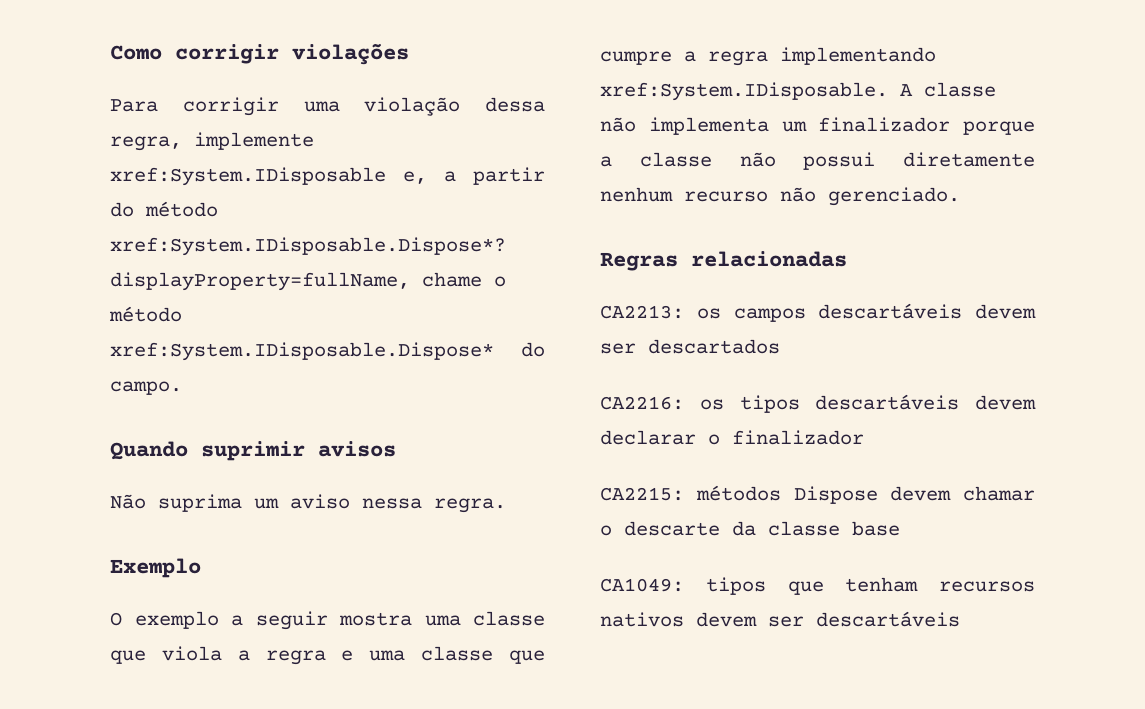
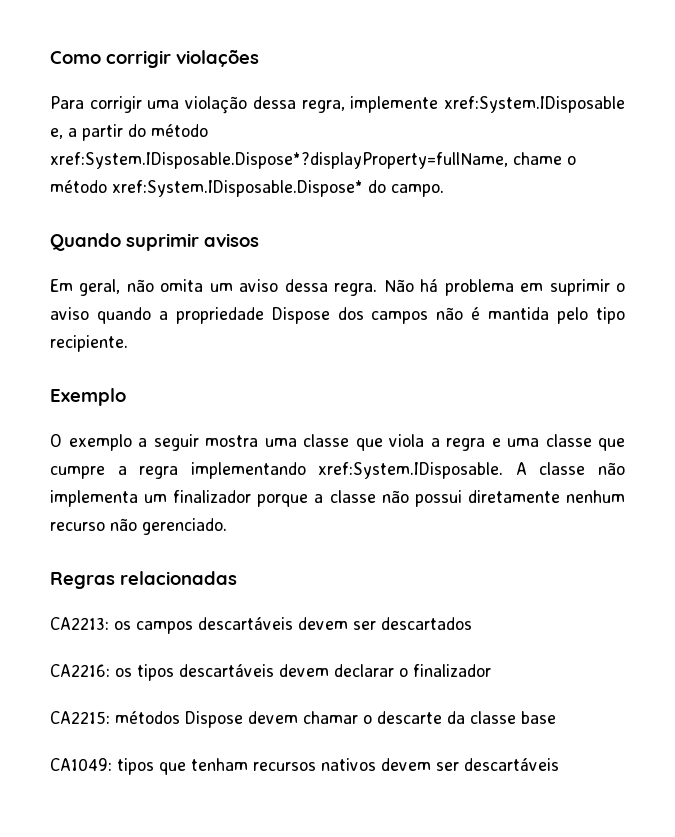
- Não suprima um aviso nessa regra.
+ Em geral, não omita um aviso dessa regra. Não há problema em suprimir o aviso quando a propriedade Dispose dos campos não é mantida pelo tipo recipiente.

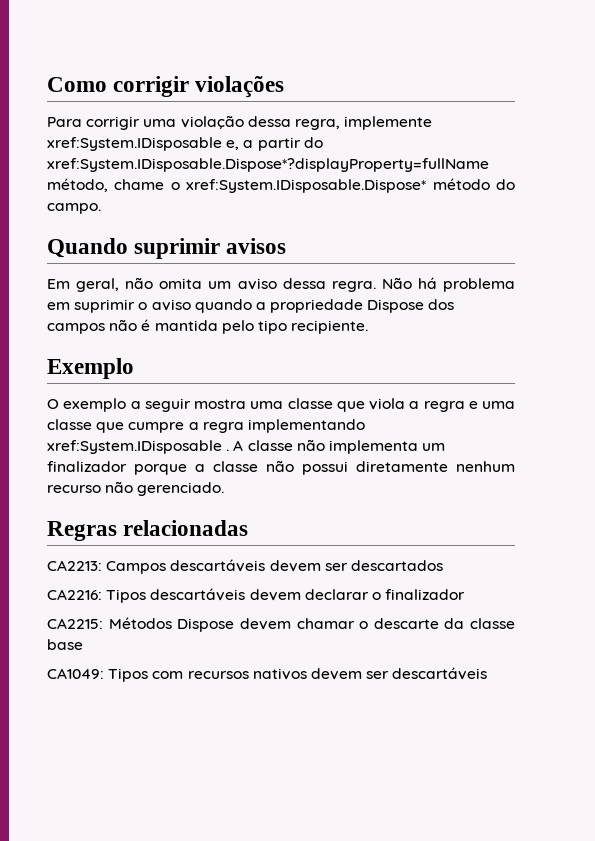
- Para corrigir uma violação dessa regra, implemente xref:System.IDisposable e, a partir do método xref:System.IDisposable.Dispose*?displayProperty=fullName, chame o método xref:System.IDisposable.Dispose* do campo.
+ Para corrigir uma violação dessa regra, implemente xref:System.IDisposable e, a partir do xref:System.IDisposable.Dispose*?displayProperty=fullName método, chame o xref:System.IDisposable.Dispose* método do campo.
- O exemplo a seguir mostra uma classe que viola a regra e uma classe que cumpre a regra implementando xref:System.IDisposable. A classe não implementa um finalizador porque a classe não possui diretamente nenhum recurso não gerenciado.
+ O exemplo a seguir mostra uma classe que viola a regra e uma classe que cumpre a regra implementando xref:System.IDisposable . A classe não implementa um finalizador porque a classe não possui diretamente nenhum recurso não gerenciado.
- CA2213: os campos descartáveis devem ser descartados
+ CA2213: Campos descartáveis devem ser descartados
- CA2216: os tipos descartáveis devem declarar o finalizador
+ CA2216: Tipos descartáveis devem declarar o finalizador
- CA2215: métodos Dispose devem chamar o descarte da classe base
+ CA2215: Métodos Dispose devem chamar o descarte da classe base
- CA1049: tipos que tenham recursos nativos devem ser descartáveis
+ CA1049: Tipos com recursos nativos devem ser descartáveis

